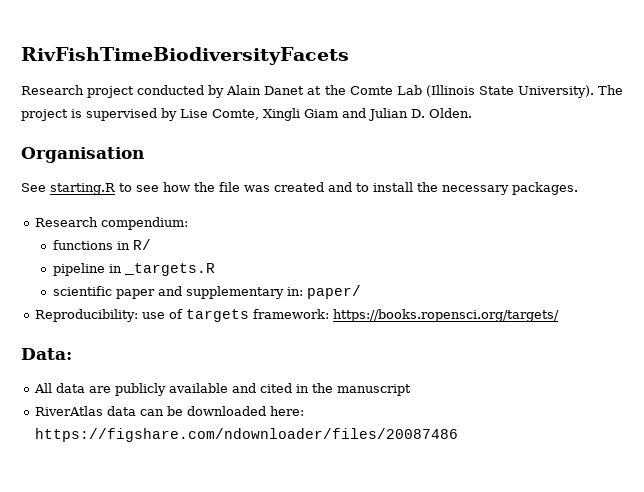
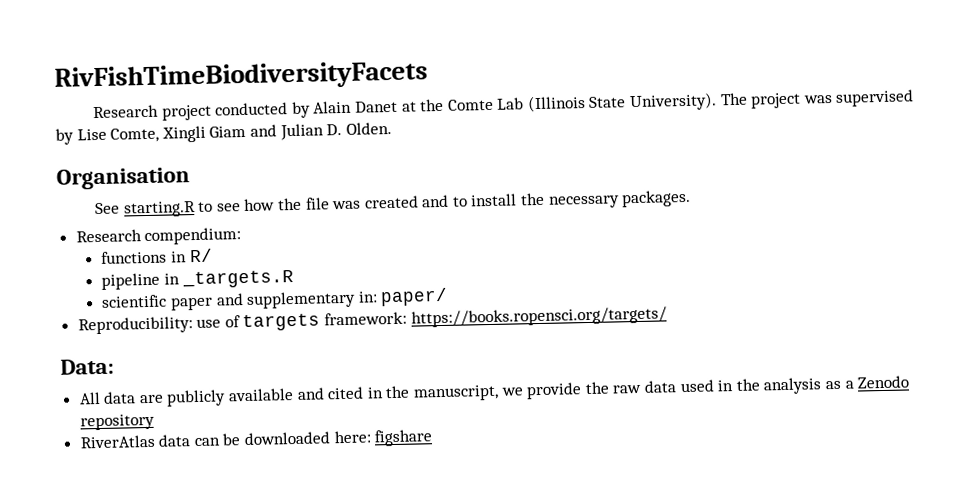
- The project is supervised by Lise Comte, Xingli Giam and Julian D. Olden.
+ The project was supervised by Lise Comte, Xingli Giam and Julian D. Olden.
- All data are publicly available and cited in the manuscript
+ All data are publicly available and cited in the manuscript, we provide the raw data used in the analysis as a Zenodo repository
- RiverAtlas data can be downloaded here: https://figshare.com/ndownloader/files/20087486
+ RiverAtlas data can be downloaded here: figshare

